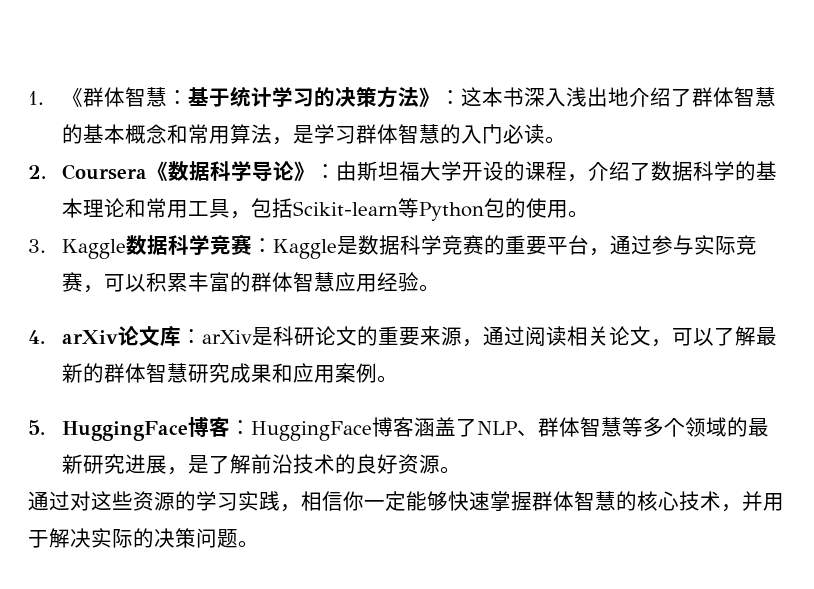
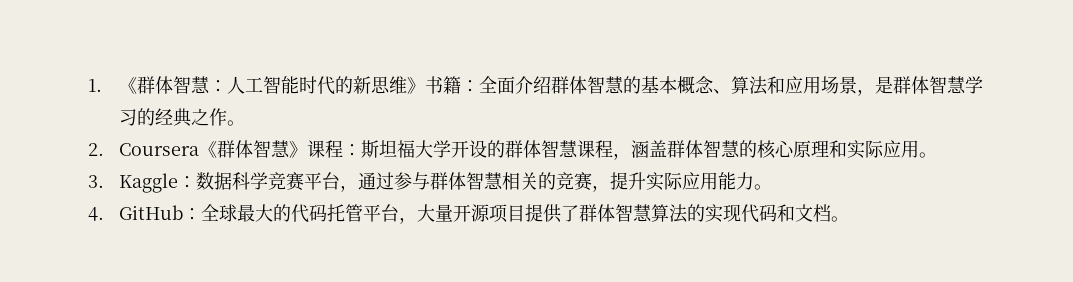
- 1.《群体智慧：基于统计学习的决策方法》：这本书深入浅出地介绍了群体智慧的基本概念和常用算法，是学习群体智慧的入门必读。
- 2. Coursera《数据科学导论》：由斯坦福大学开设的课程，介绍了数据科学的基本理论和常用工具，包括Scikit-learn等Python包的使用。
+ 1.《群体智慧：人工智能时代的新思维》书籍：全面介绍群体智慧的基本概念、算法和应用场景，是群体智慧学习的经典之作。
+ 2. Coursera《群体智慧》课程：斯坦福大学开设的群体智慧课程，涵盖群体智慧的核心原理和实际应用。
- 3. Kaggle数据科学竞赛：Kaggle是数据科学竞赛的重要平台，通过参与实际竞赛，可以积累丰富的群体智慧应用经验。
- 4. arXiv论文库：arXiv是科研论文的重要来源，通过阅读相关论文，可以了解最新的群体智慧研究成果和应用案例。
- 5. HuggingFace博客：HuggingFace博客涵盖了NLP、群体智慧等多个领域的最新研究进展，是了解前沿技术的良好资源。
- 通过对这些资源的学习实践，相信你一定能够快速掌握群体智慧的核心技术，并用于解决实际的决策问题。
+ 3. Kaggle：数据科学竞赛平台，通过参与群体智慧相关的竞赛，提升实际应用能力。
+ 4. GitHub：全球最大的代码托管平台，大量开源项目提供了群体智慧算法的实现代码和文档。

